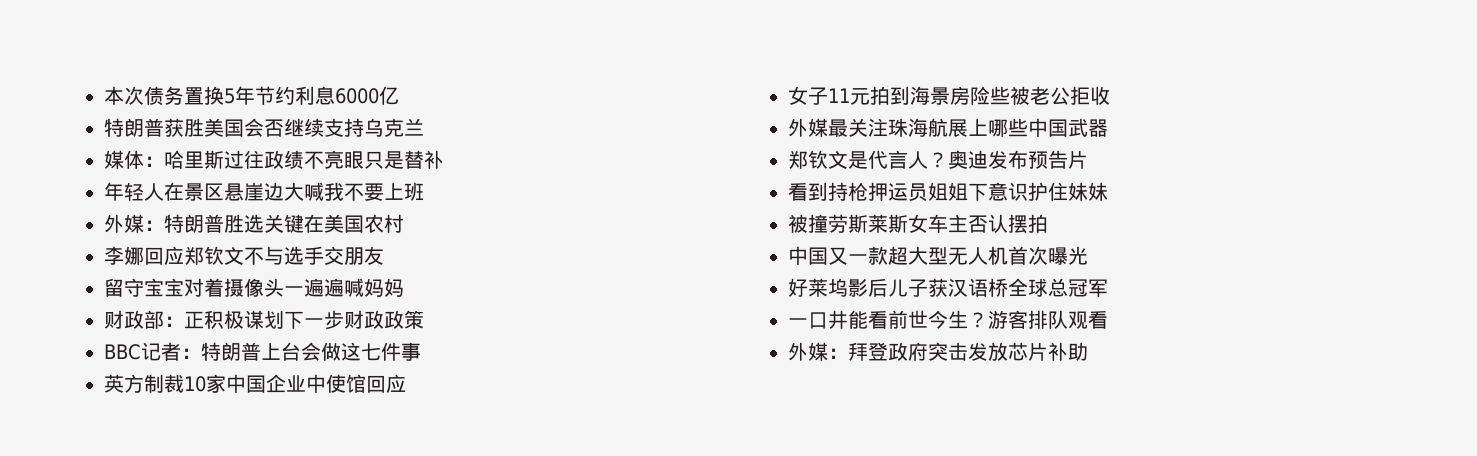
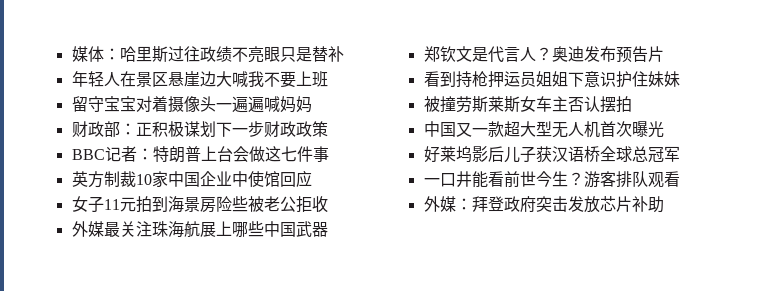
- 本次债务置换5年节约利息6000亿
- 特朗普获胜美国会否继续支持乌克兰
- 外媒：特朗普胜选关键在美国农村
- 李娜回应郑钦文不与选手交朋友

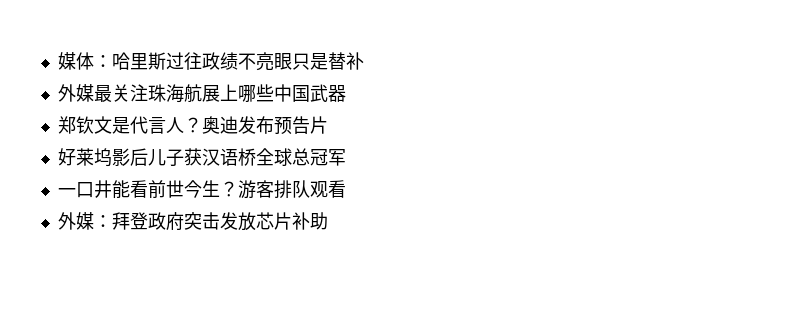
- 年轻人在景区悬崖边大喊我不要上班
- 留守宝宝对着摄像头一遍遍喊妈妈
- 财政部：正积极谋划下一步财政政策
- BBC记者：特朗普上台会做这七件事
- 英方制裁10家中国企业中使馆回应
- 女子11元拍到海景房险些被老公拒收
- 看到持枪押运员姐姐下意识护住妹妹
- 被撞劳斯莱斯女车主否认摆拍
- 中国又一款超大型无人机首次曝光

